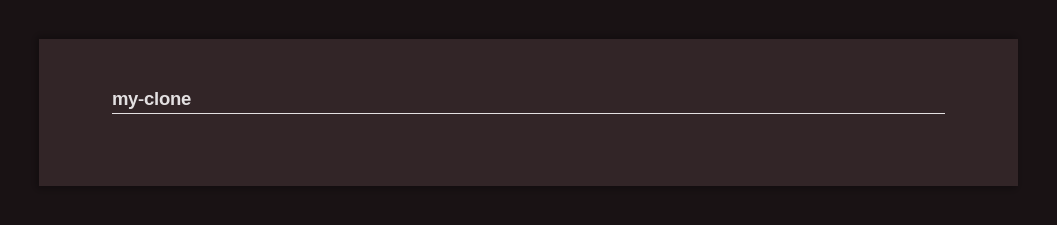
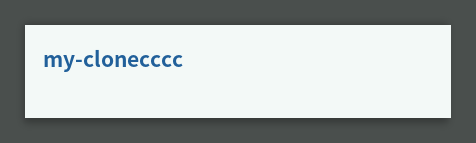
- my-clone
+ my-clonecccc

